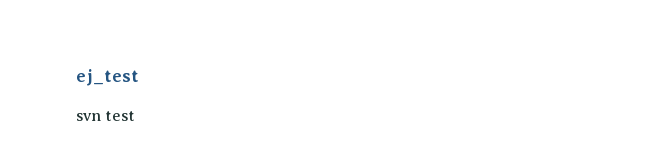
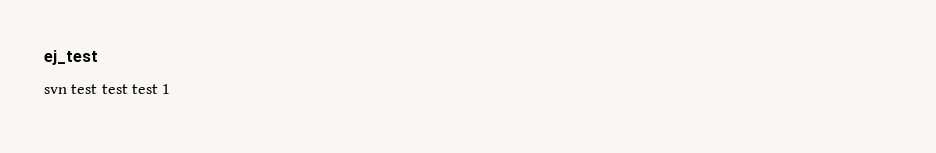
- svn test
+ svn test test test 1

